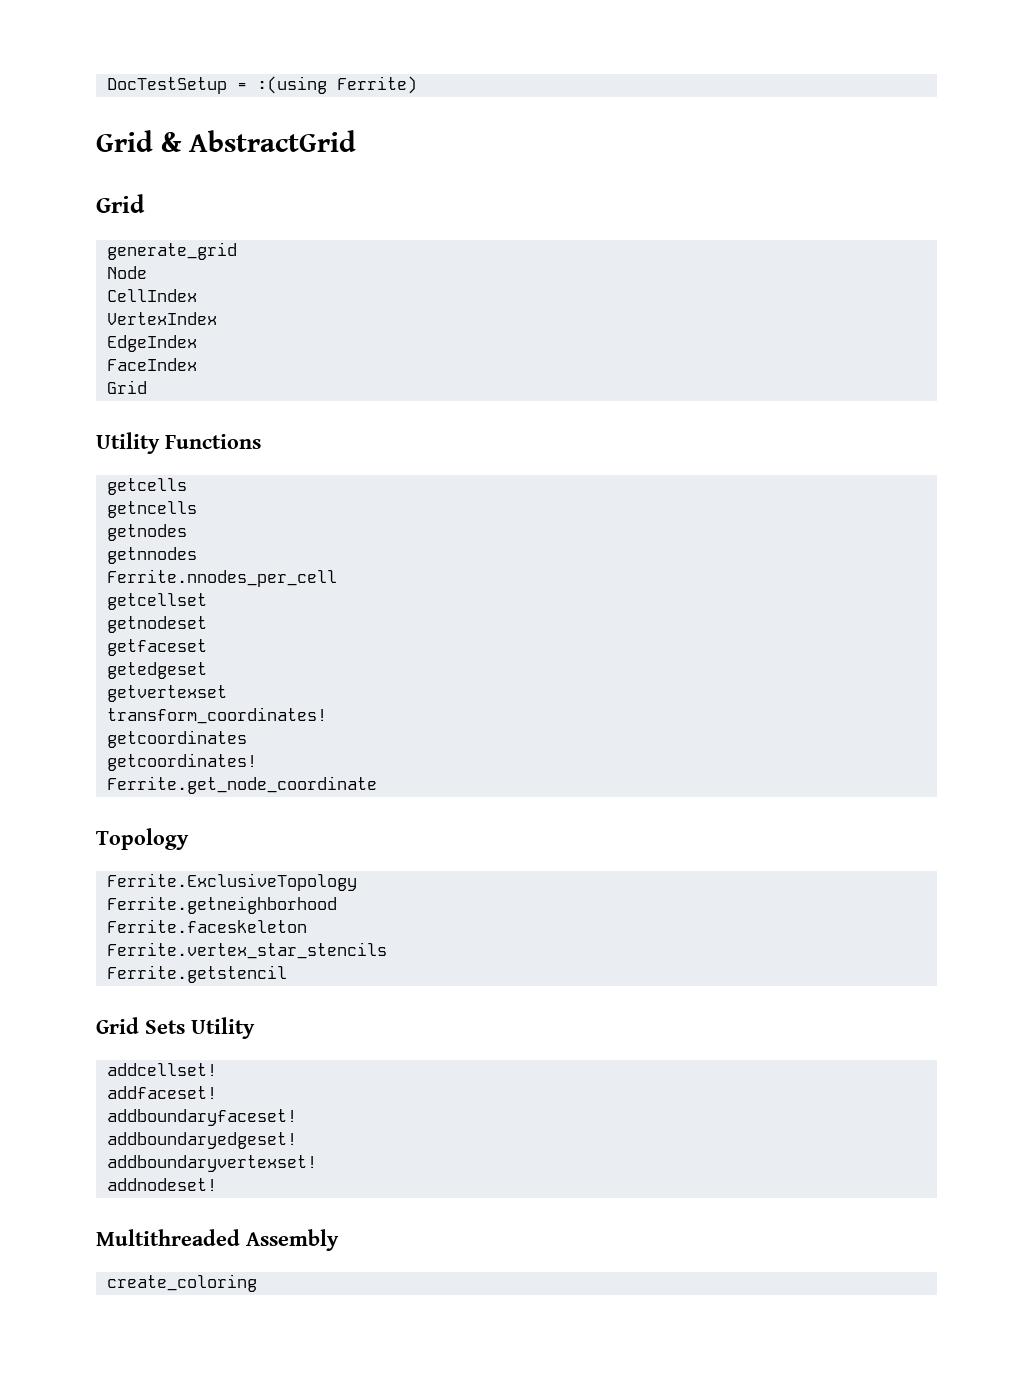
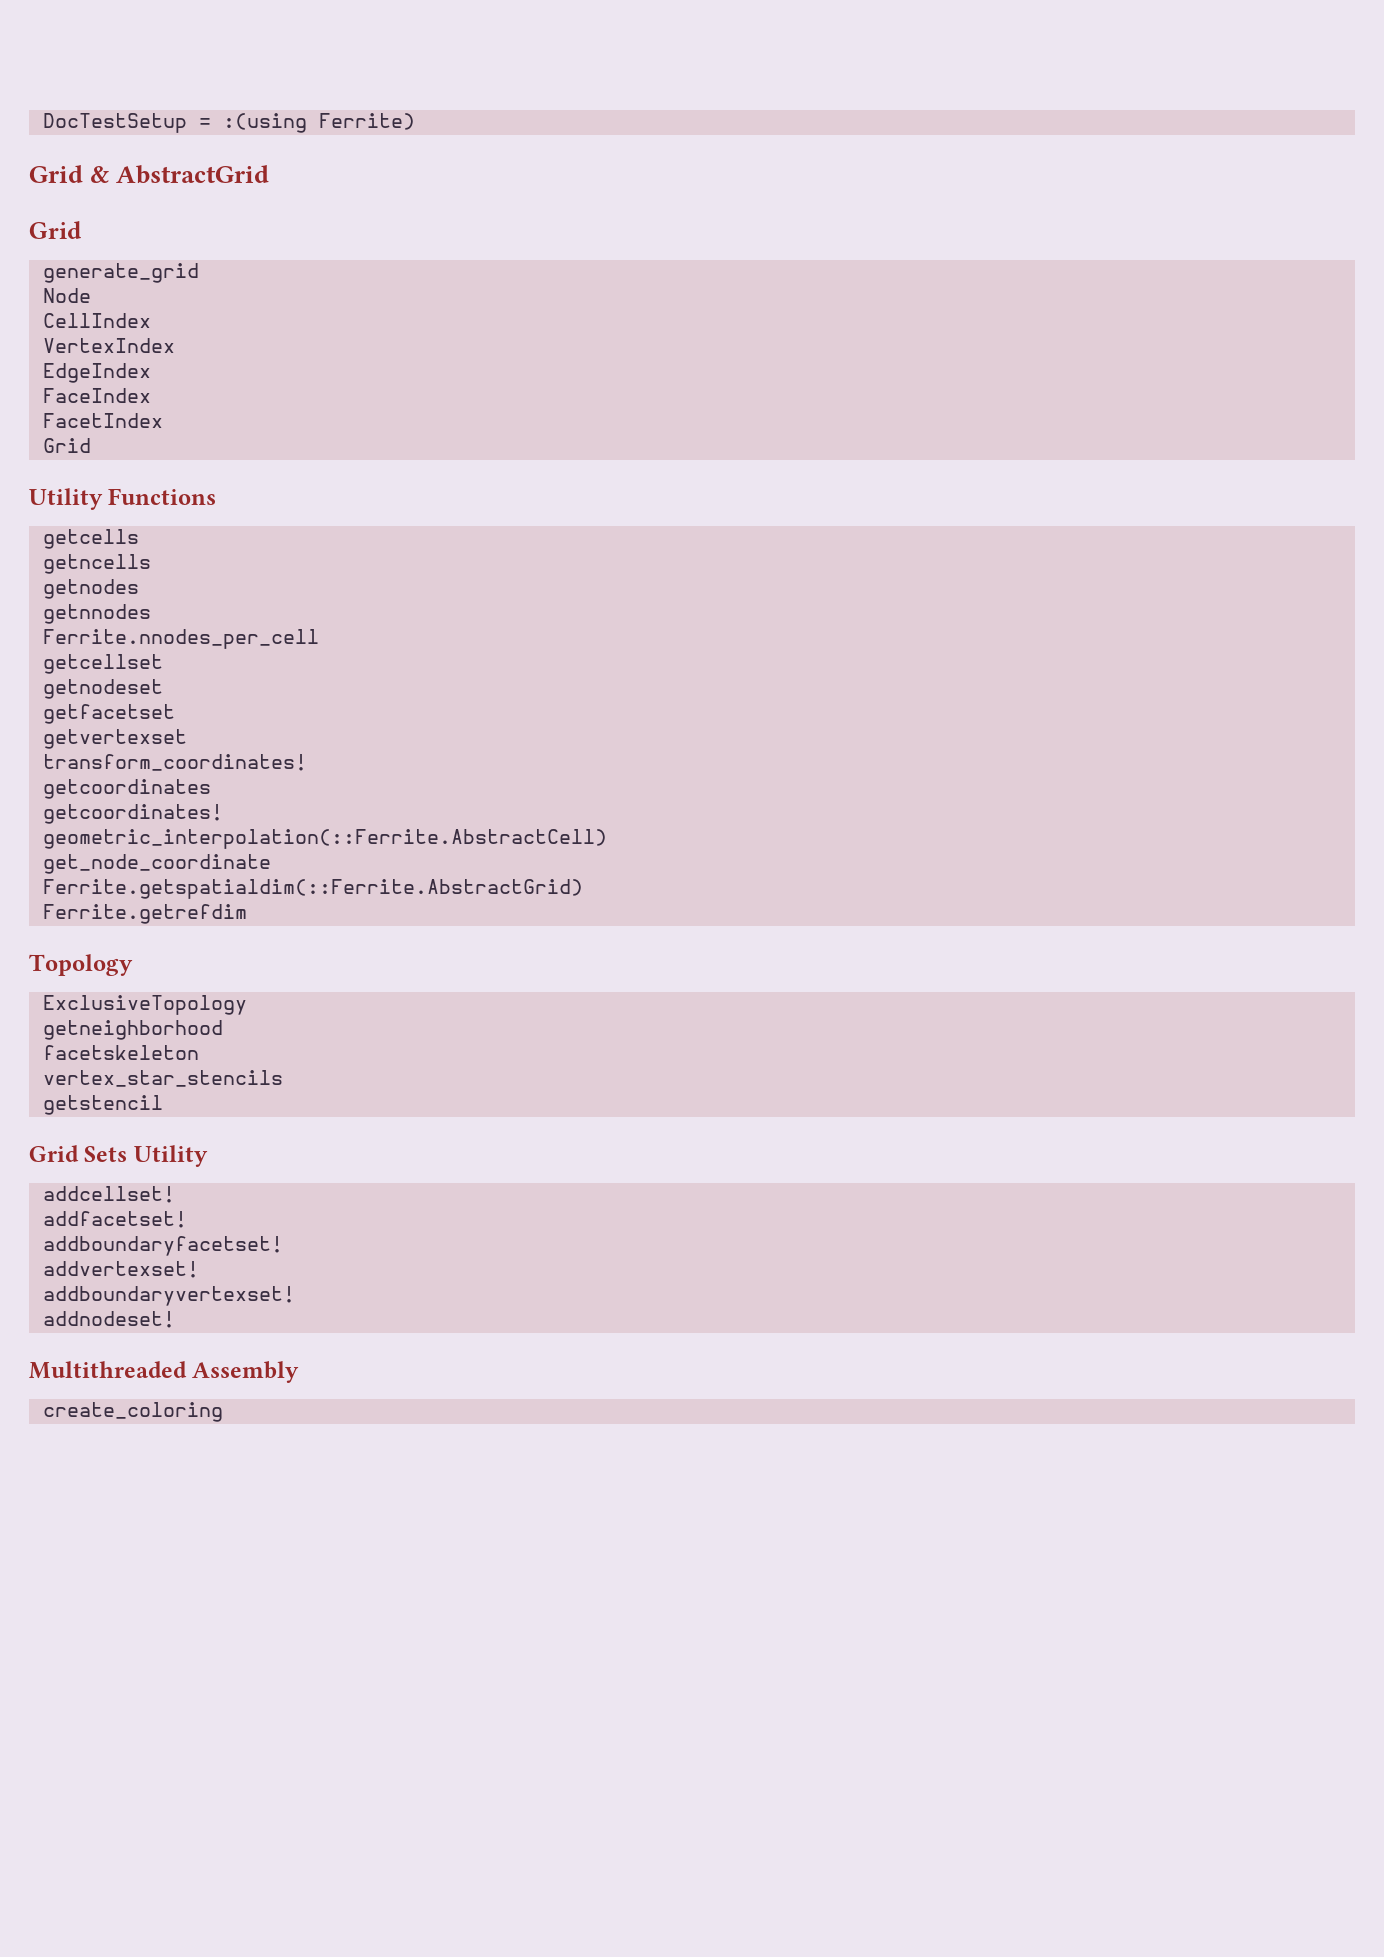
+ FacetIndex
- getfaceset
- getedgeset
+ getfacetset
- Ferrite.get_node_coordinate
+ geometric_interpolation(::Ferrite.AbstractCell)
+ get_node_coordinate
+ Ferrite.getspatialdim(::Ferrite.AbstractGrid)
+ Ferrite.getrefdim
  Topology
- Ferrite.ExclusiveTopology
- Ferrite.getneighborhood
- Ferrite.faceskeleton
- Ferrite.vertex_star_stencils
- Ferrite.getstencil
+ ExclusiveTopology
+ getneighborhood
+ facetskeleton
+ vertex_star_stencils
+ getstencil
- addfaceset!
- addboundaryfaceset!
- addboundaryedgeset!
+ addfacetset!
+ addboundaryfacetset!
+ addvertexset!

